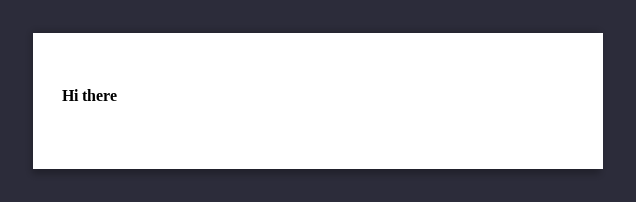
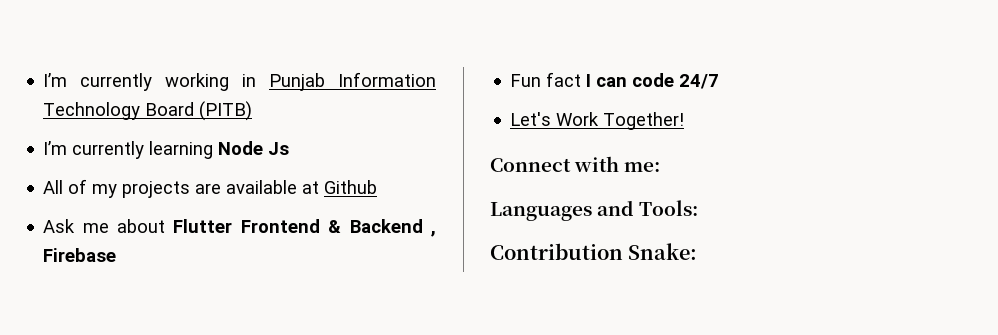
- Hi there
+ I’m currently working in Punjab Information Technology Board (PITB)
+ I’m currently learning Node Js
+ All of my projects are available at Github
+ Ask me about Flutter Frontend & Backend , Firebase
+ Fun fact I can code 24/7
+ Let's Work Together!
+ Connect with me:
+ Languages and Tools:
+ Contribution Snake:

